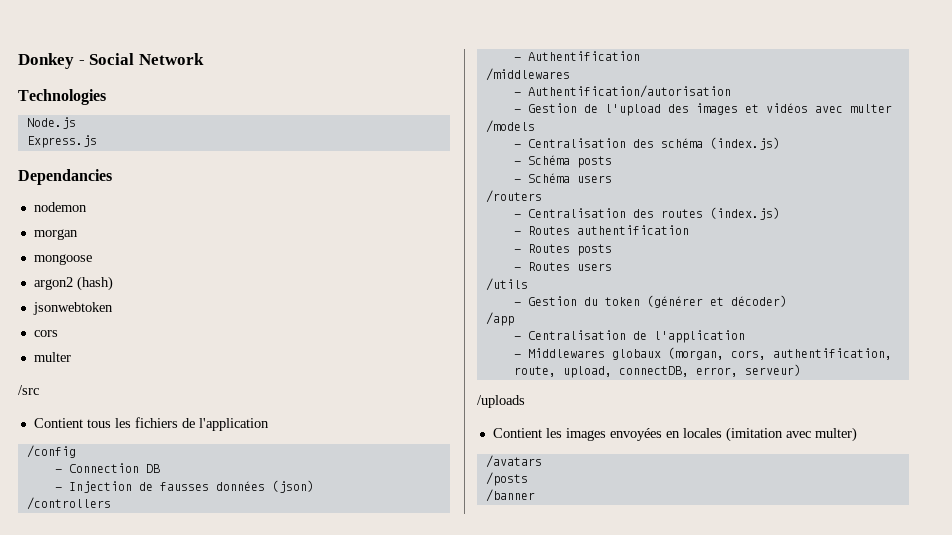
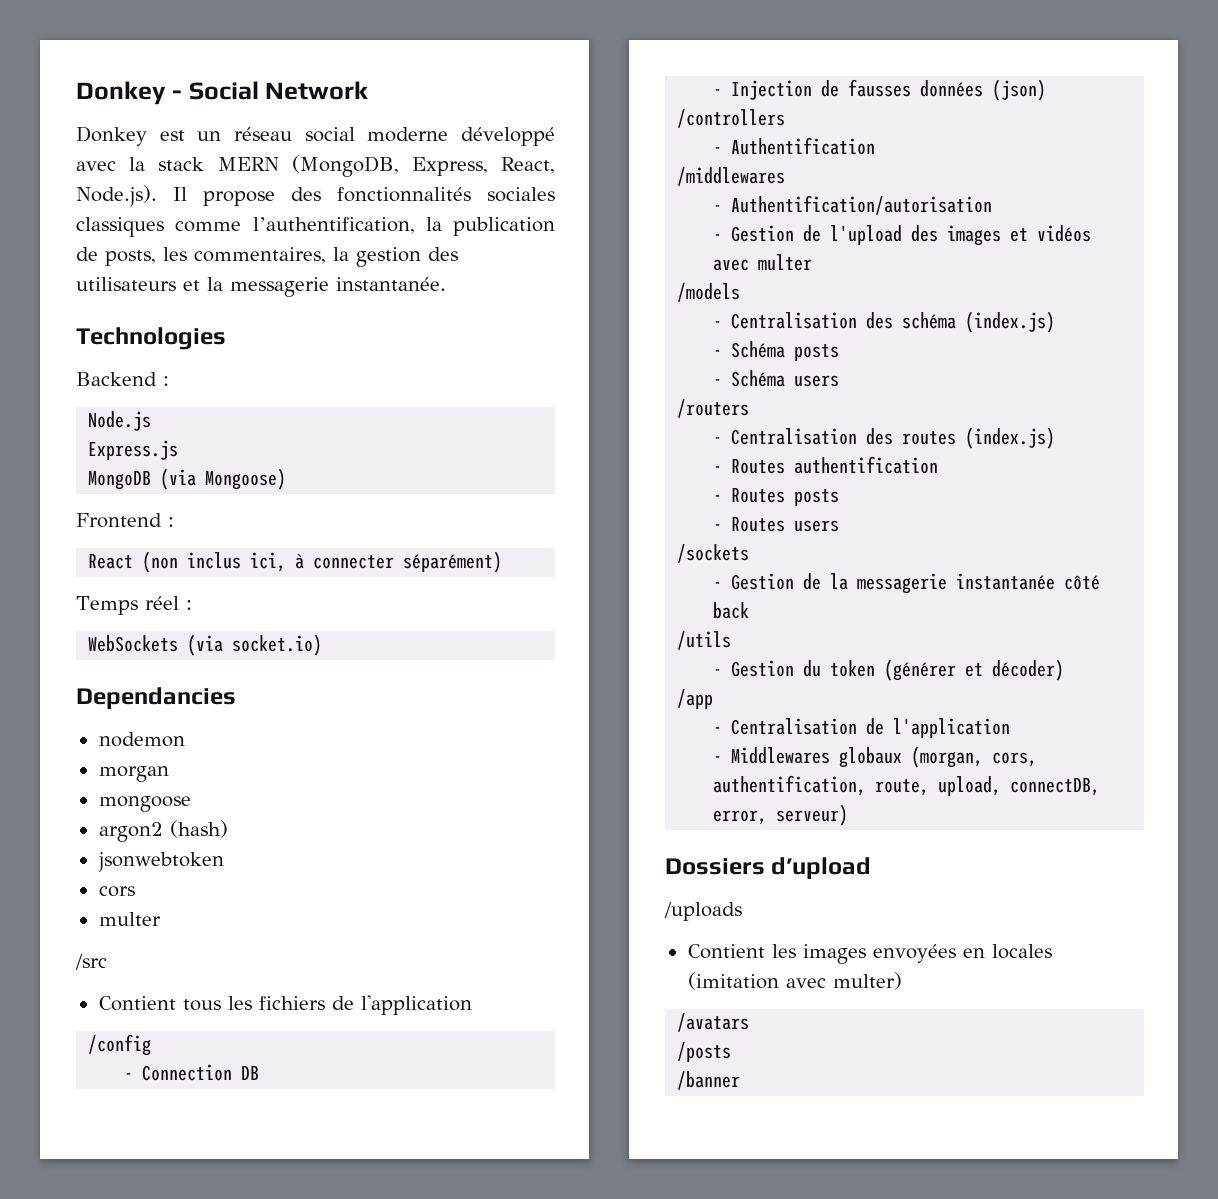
+ Donkey est un réseau social moderne développé avec la stack MERN (MongoDB, Express, React, Node.js). Il propose des fonctionnalités sociales classiques comme l’authentification, la publication de posts, les commentaires, la gestion des utilisateurs et la messagerie instantanée.
+ Backend :
+ MongoDB (via Mongoose)
+ Frontend :
+ React (non inclus ici, à connecter séparément)
+ Temps réel :
+ WebSockets (via socket.io)
+ /sockets
+ - Gestion de la messagerie instantanée côté back
+ Dossiers d’upload

